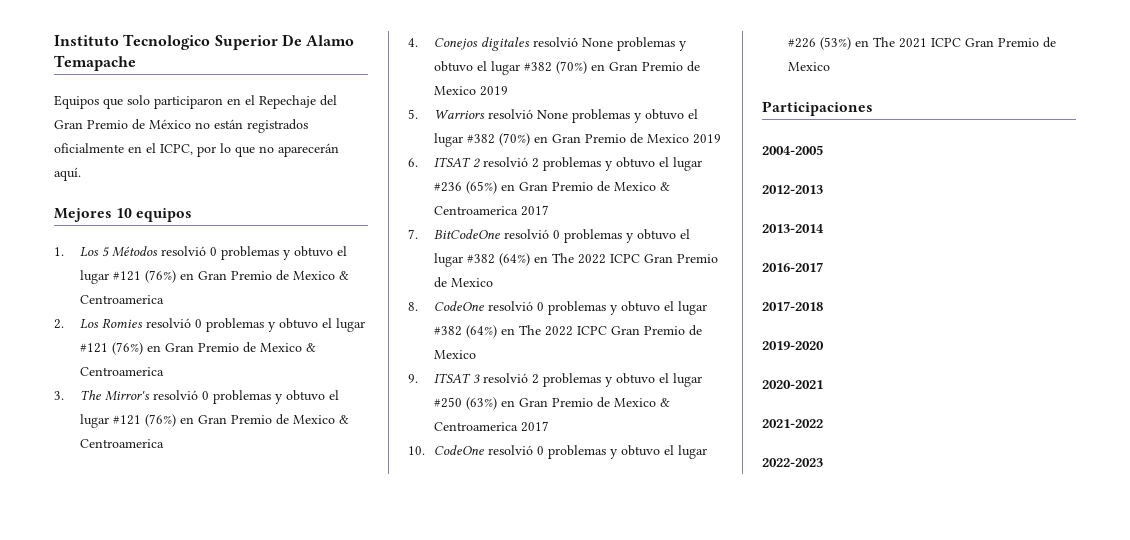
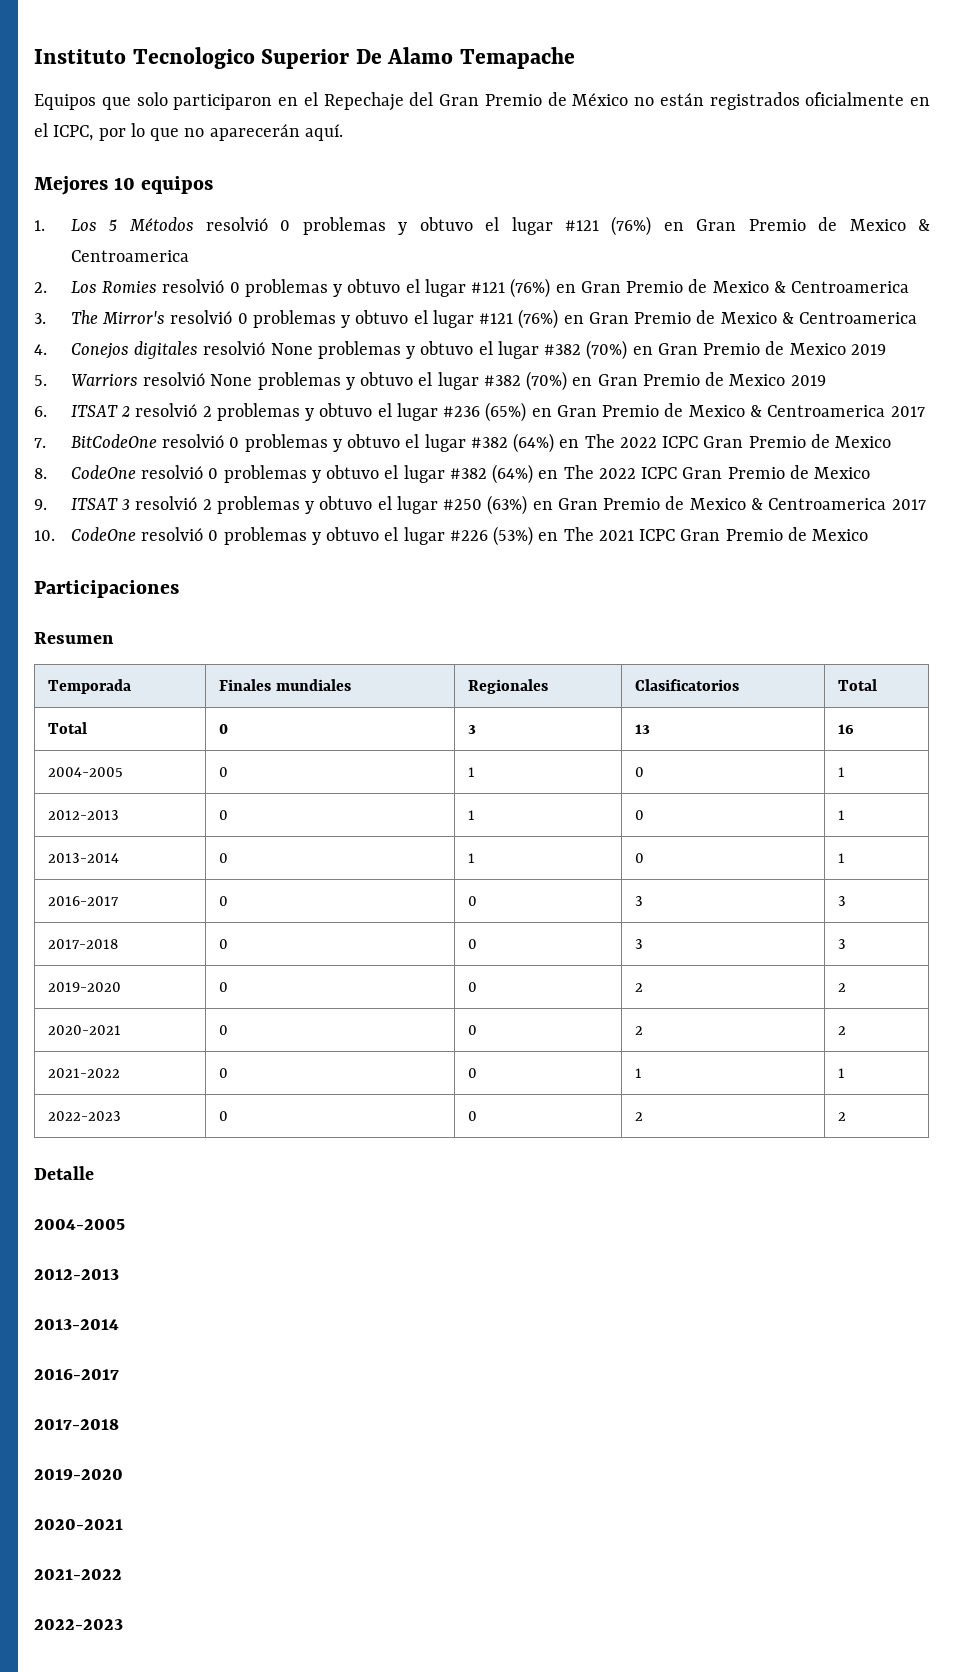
+ Resumen
+ Temporada | Finales mundiales | Regionales | Clasificatorios | Total
+ Total | 0 | 3 | 13 | 16
+ 2004-2005 | 0 | 1 | 0 | 1
+ 2012-2013 | 0 | 1 | 0 | 1
+ 2013-2014 | 0 | 1 | 0 | 1
+ 2016-2017 | 0 | 0 | 3 | 3
+ 2017-2018 | 0 | 0 | 3 | 3
+ 2019-2020 | 0 | 0 | 2 | 2
+ 2020-2021 | 0 | 0 | 2 | 2
+ 2021-2022 | 0 | 0 | 1 | 1
+ 2022-2023 | 0 | 0 | 2 | 2
+ Detalle

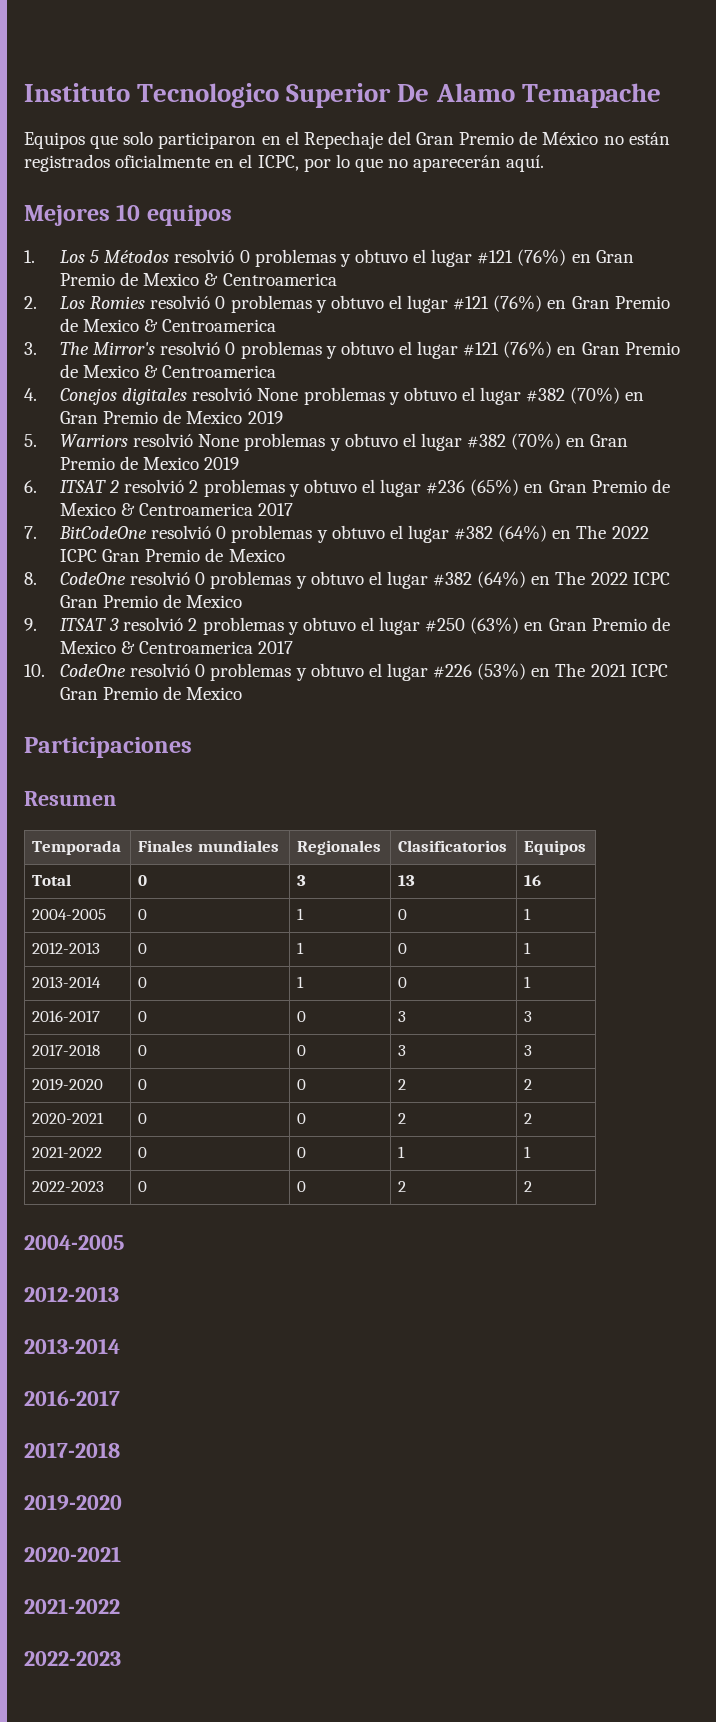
- Temporada | Finales mundiales | Regionales | Clasificatorios | Total
+ Temporada | Finales mundiales | Regionales | Clasificatorios | Equipos
- Detalle

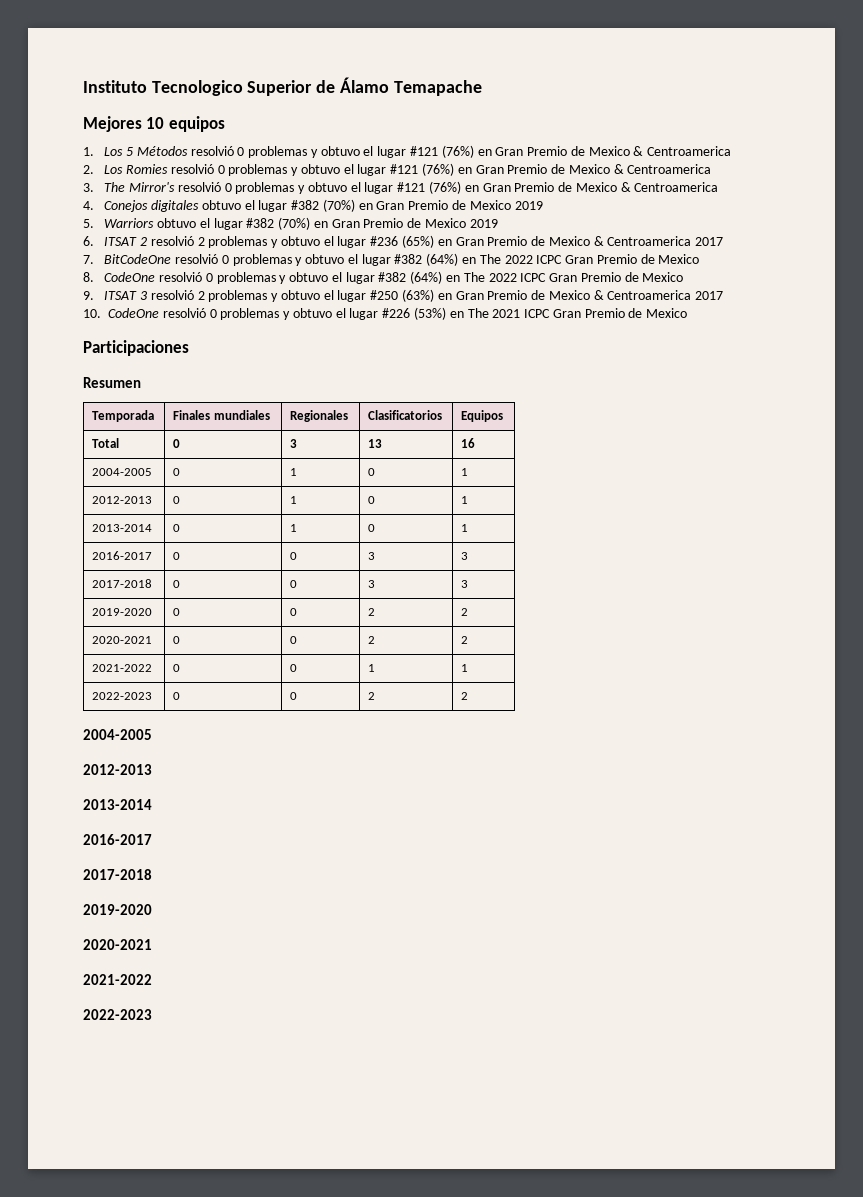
- Instituto Tecnologico Superior De Alamo Temapache
+ Instituto Tecnologico Superior de Álamo Temapache
- Equipos que solo participaron en el Repechaje del Gran Premio de México no están registrados oficialmente en el ICPC, por lo que no aparecerán aquí.
- 4. Conejos digitales resolvió None problemas y obtuvo el lugar #382 (70%) en Gran Premio de Mexico 2019
+ 4. Conejos digitales obtuvo el lugar #382 (70%) en Gran Premio de Mexico 2019
- 5. Warriors resolvió None problemas y obtuvo el lugar #382 (70%) en Gran Premio de Mexico 2019
+ 5. Warriors obtuvo el lugar #382 (70%) en Gran Premio de Mexico 2019

